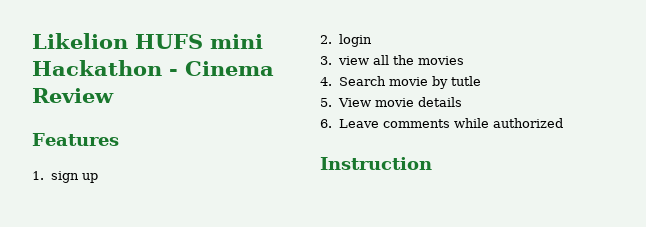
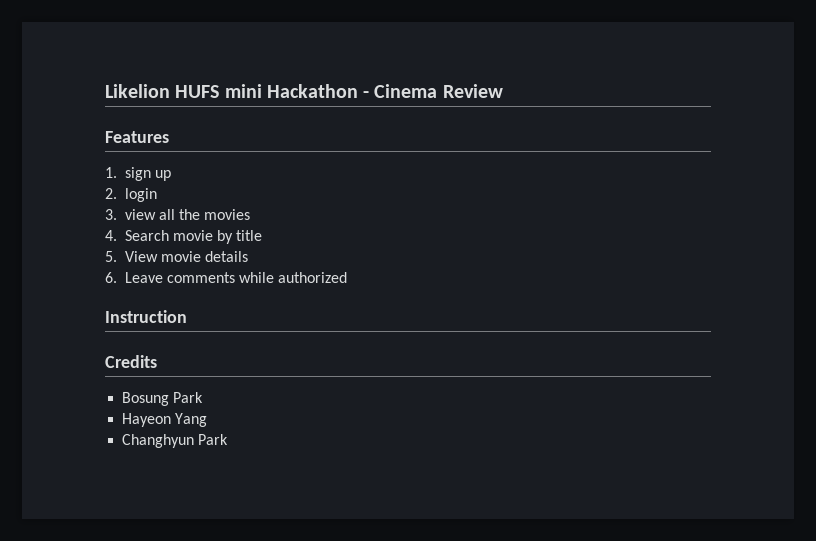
- 4. Search movie by tutle
+ 4. Search movie by title
+ Credits
+ Bosung Park
+ Hayeon Yang
+ Changhyun Park

